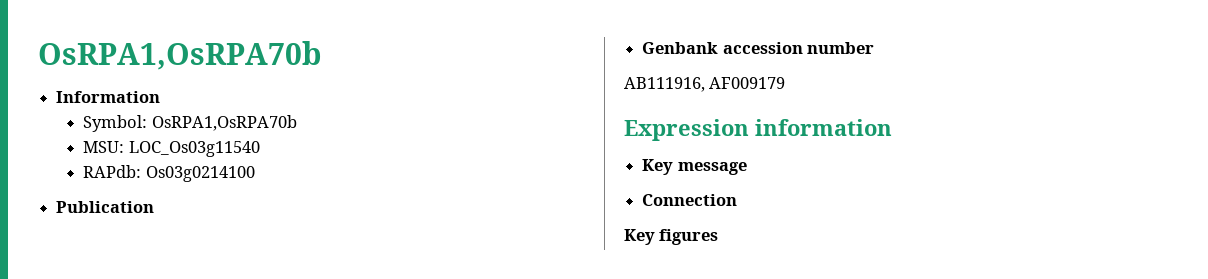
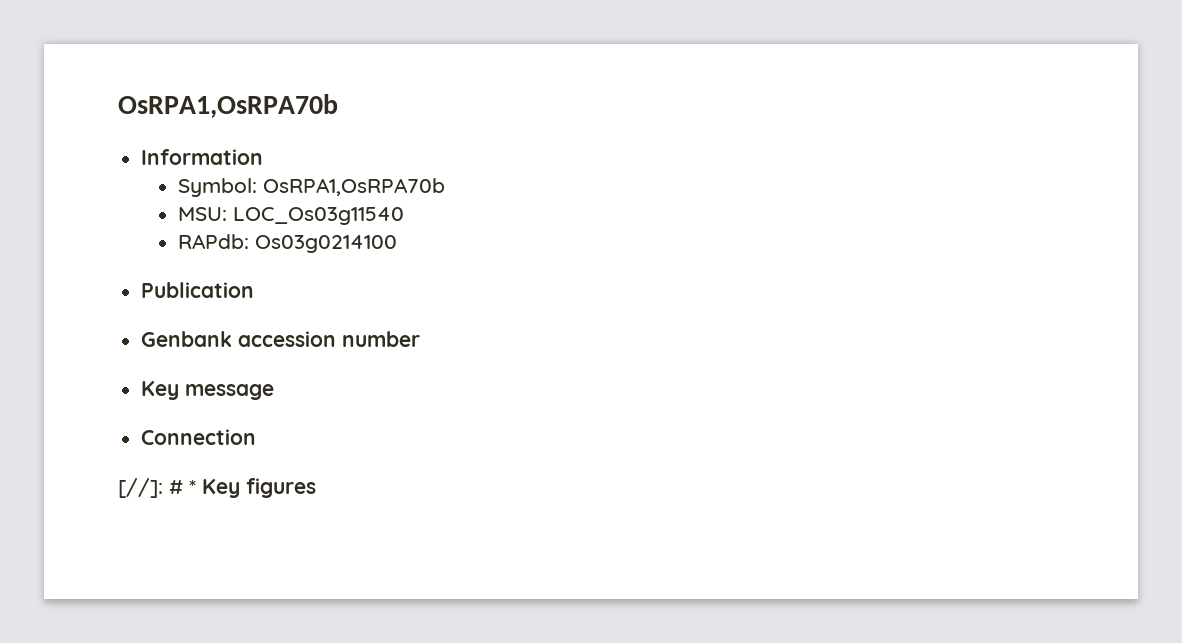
- AB111916, AF009179
- Expression information
- Key figures
+ [//]: # * Key figures

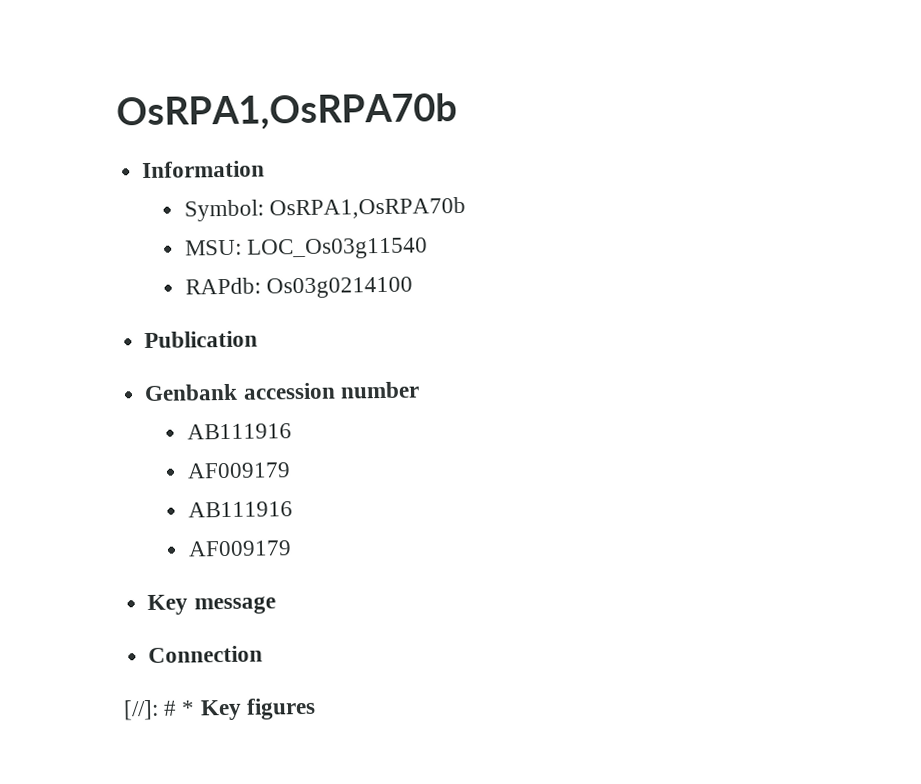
  Genbank accession number
+ AB111916
+ AF009179
+ AB111916
+ AF009179

